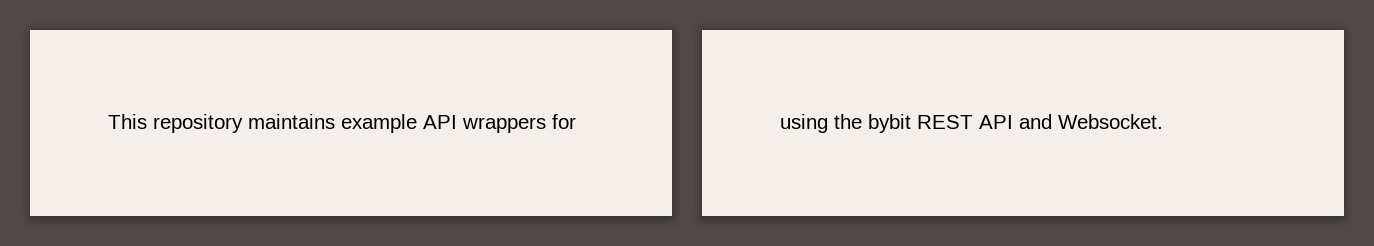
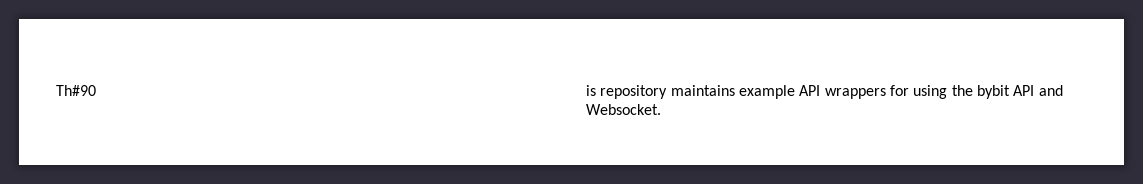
- This repository maintains example API wrappers for using the bybit REST API and Websocket.
+ Th#90
+ is repository maintains example API wrappers for using the bybit API and Websocket.

